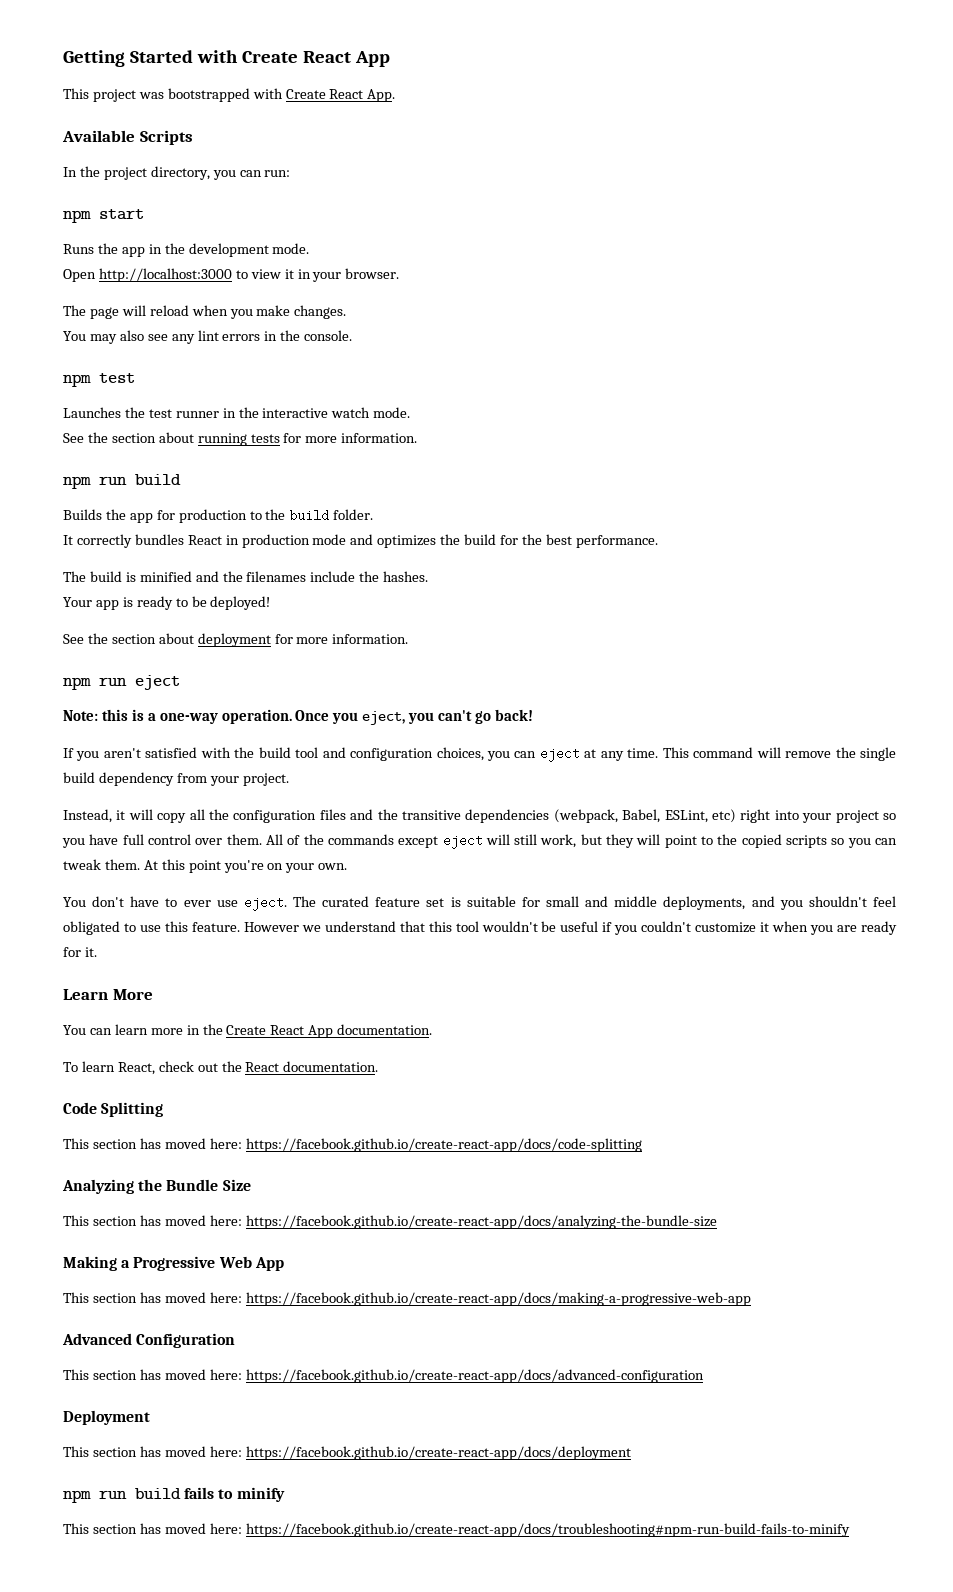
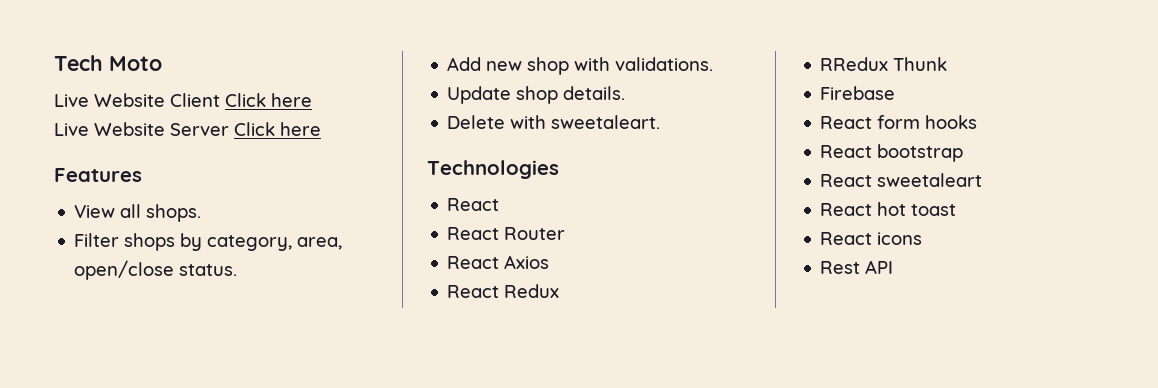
- Getting Started with Create React App
- This project was bootstrapped with Create React App.
- Available Scripts
- In the project directory, you can run:
- npm start
- Runs the app in the development mode.
- Open http://localhost:3000 to view it in your browser.
- The page will reload when you make changes.
- You may also see any lint errors in the console.
- npm test
- Launches the test runner in the interactive watch mode.
- See the section about running tests for more information.
- npm run build
- Builds the app for production to the build folder.
- It correctly bundles React in production mode and optimizes the build for the best performance.
- The build is minified and the filenames include the hashes.
- Your app is ready to be deployed!
- See the section about deployment for more information.
- npm run eject
- Note: this is a one-way operation. Once you eject, you can't go back!
- If you aren't satisfied with the build tool and configuration choices, you can eject at any time. This command will remove the single build dependency from your project.
- Instead, it will copy all the configuration files and the transitive dependencies (webpack, Babel, ESLint, etc) right into your project so you have full control over them. All of the commands except eject will still work, but they will point to the copied scripts so you can tweak them. At this point you're on your own.
- You don't have to ever use eject. The curated feature set is suitable for small and middle deployments, and you shouldn't feel obligated to use this feature. However we understand that this tool wouldn't be useful if you couldn't customize it when you are ready for it.
- Learn More
- You can learn more in the Create React App documentation.
- To learn React, check out the React documentation.
- Code Splitting
- This section has moved here: https://facebook.github.io/create-react-app/docs/code-splitting
- Analyzing the Bundle Size
- This section has moved here: https://facebook.github.io/create-react-app/docs/analyzing-the-bundle-size
- Making a Progressive Web App
- This section has moved here: https://facebook.github.io/create-react-app/docs/making-a-progressive-web-app
- Advanced Configuration
- This section has moved here: https://facebook.github.io/create-react-app/docs/advanced-configuration
- Deployment
- This section has moved here: https://facebook.github.io/create-react-app/docs/deployment
- npm run build fails to minify
- This section has moved here: https://facebook.github.io/create-react-app/docs/troubleshooting#npm-run-build-fails-to-minify
+ Tech Moto
+ Live Website Client Click here
+ Live Website Server Click here
+ Features
+ View all shops.
+ Filter shops by category, area, open/close status.
+ Add new shop with validations.
+ Update shop details.
+ Delete with sweetaleart.
+ Technologies
+ React
+ React Router
+ React Axios
+ React Redux
+ RRedux Thunk
+ Firebase
+ React form hooks
+ React bootstrap
+ React sweetaleart
+ React hot toast
+ React icons
+ Rest API

